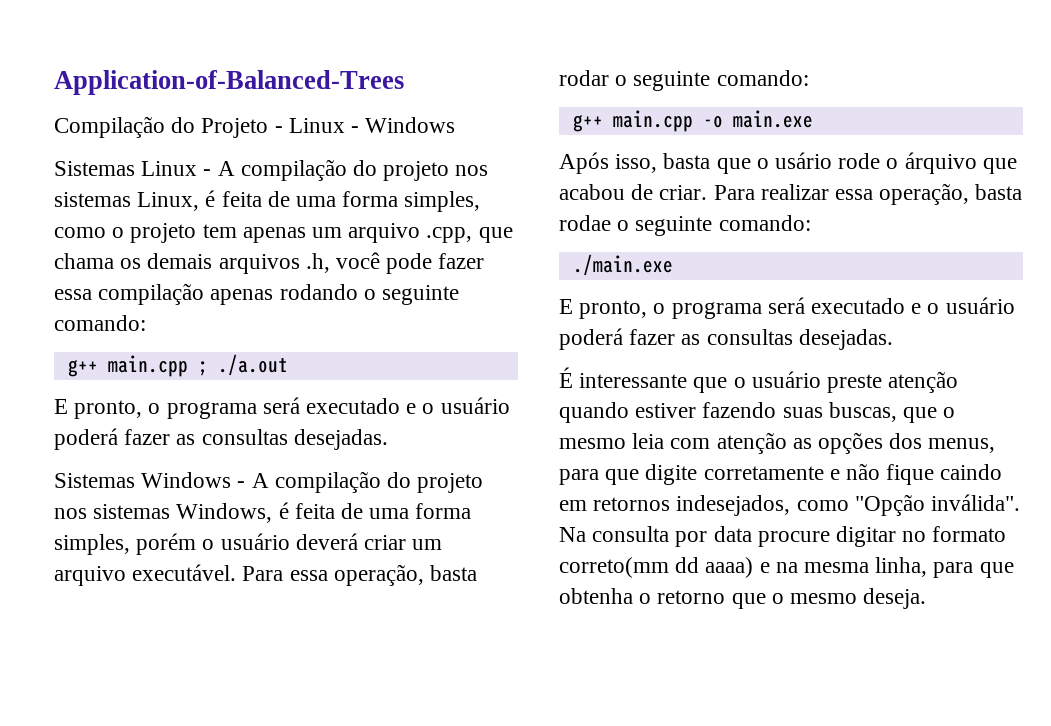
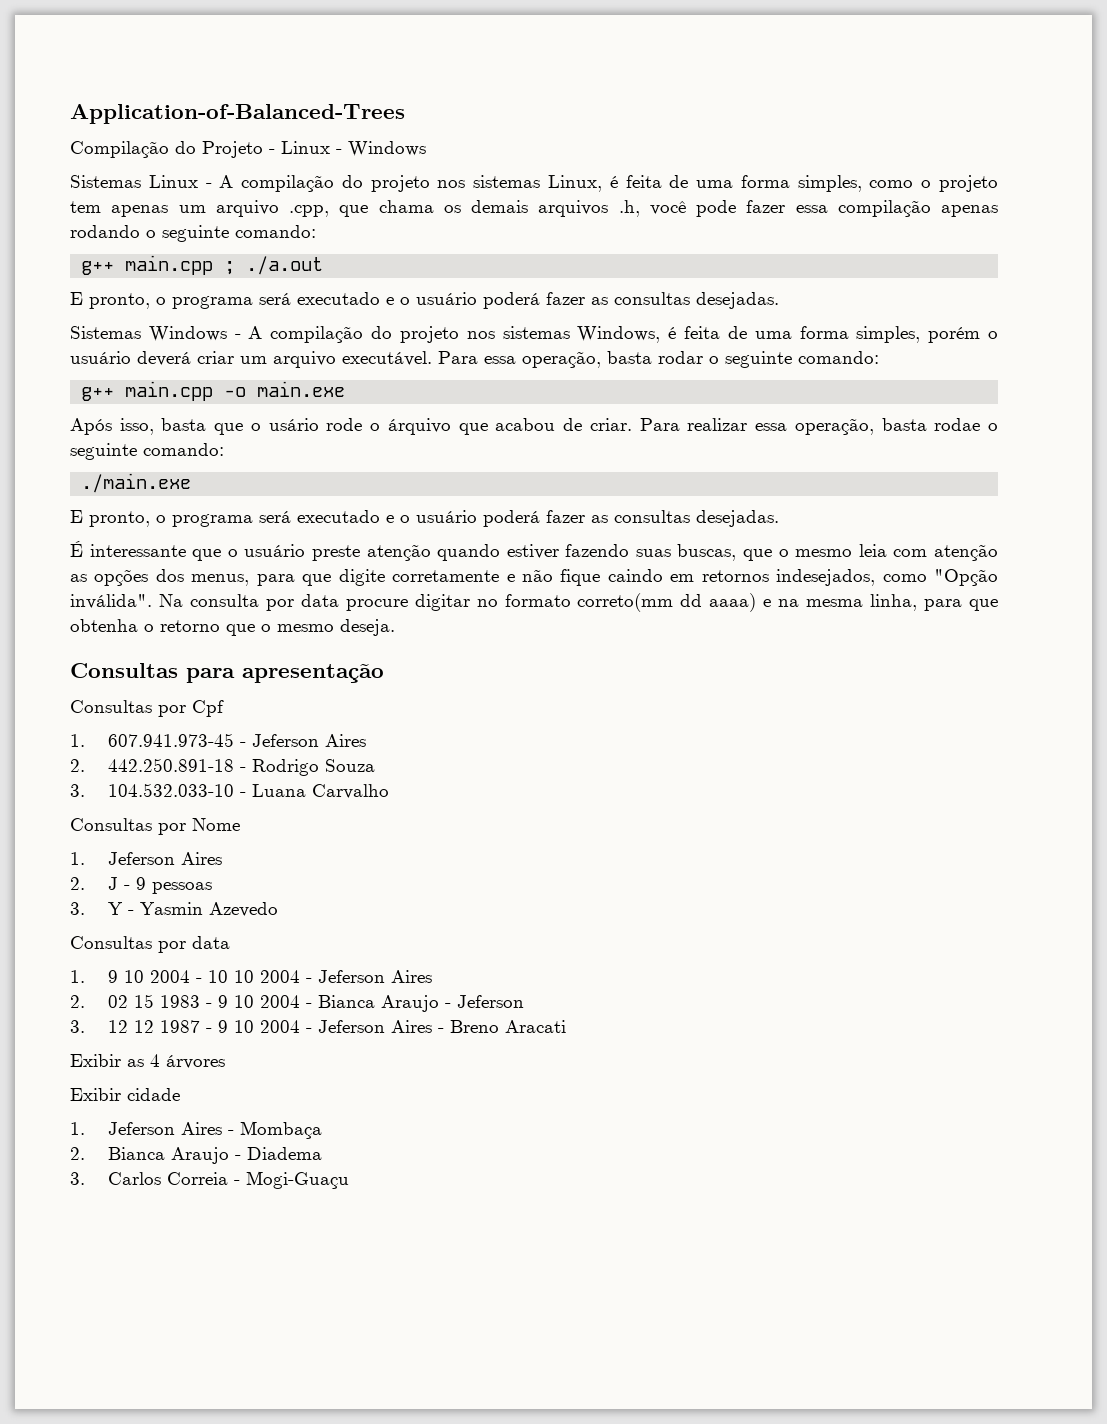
+ Consultas para apresentação
+ Consultas por Cpf
+ 1. 607.941.973-45 - Jeferson Aires
+ 2. 442.250.891-18 - Rodrigo Souza
+ 3. 104.532.033-10 - Luana Carvalho
+ Consultas por Nome
+ 1. Jeferson Aires
+ 2. J - 9 pessoas
+ 3. Y - Yasmin Azevedo
+ Consultas por data
+ 1. 9 10 2004 - 10 10 2004 - Jeferson Aires
+ 2. 02 15 1983 - 9 10 2004 - Bianca Araujo - Jeferson
+ 3. 12 12 1987 - 9 10 2004 - Jeferson Aires - Breno Aracati
+ Exibir as 4 árvores
+ Exibir cidade
+ 1. Jeferson Aires - Mombaça
+ 2. Bianca Araujo - Diadema
+ 3. Carlos Correia - Mogi-Guaçu

